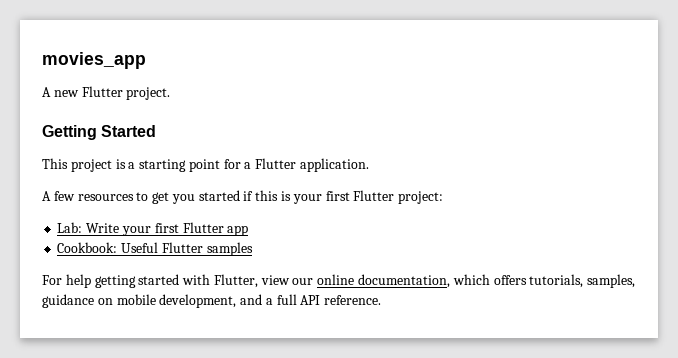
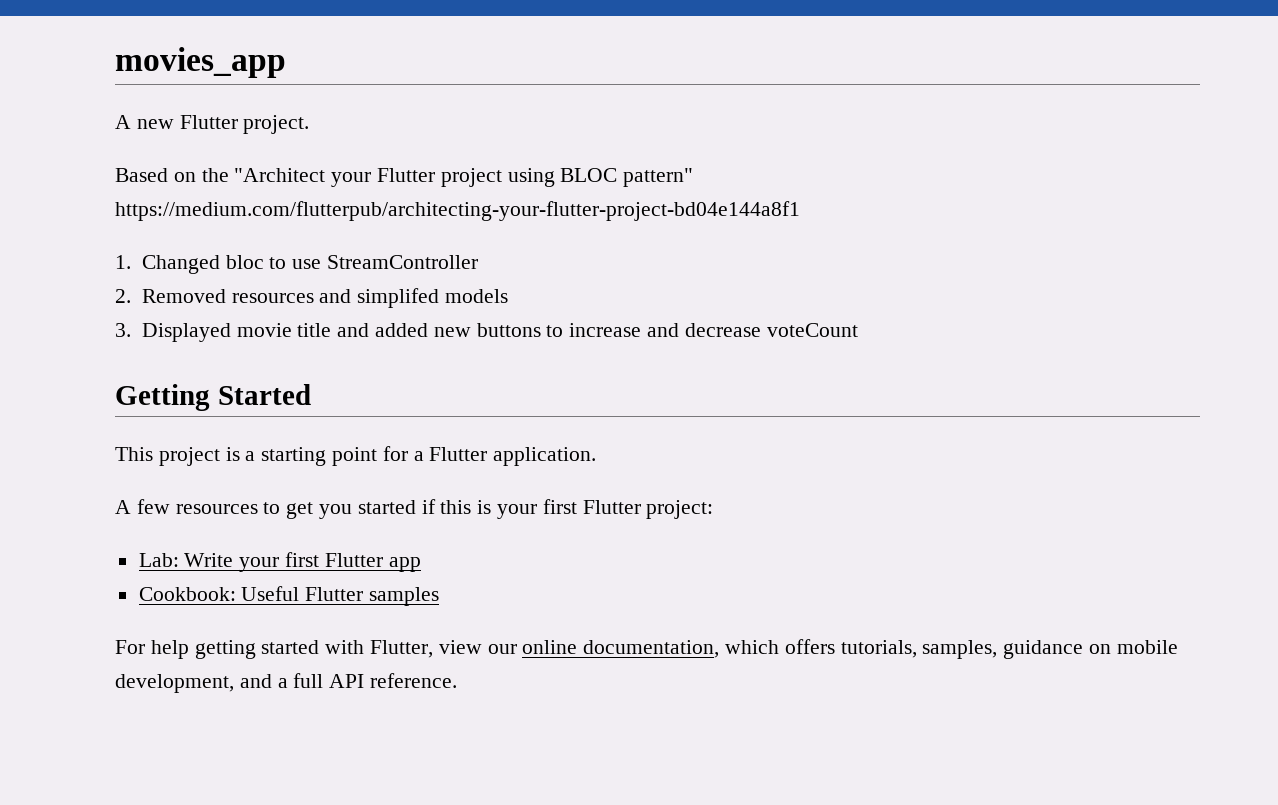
+ Based on the "Architect your Flutter project using BLOC pattern" https://medium.com/flutterpub/architecting-your-flutter-project-bd04e144a8f1
+ 1. Changed bloc to use StreamController
+ 2. Removed resources and simplifed models
+ 3. Displayed movie title and added new buttons to increase and decrease voteCount

